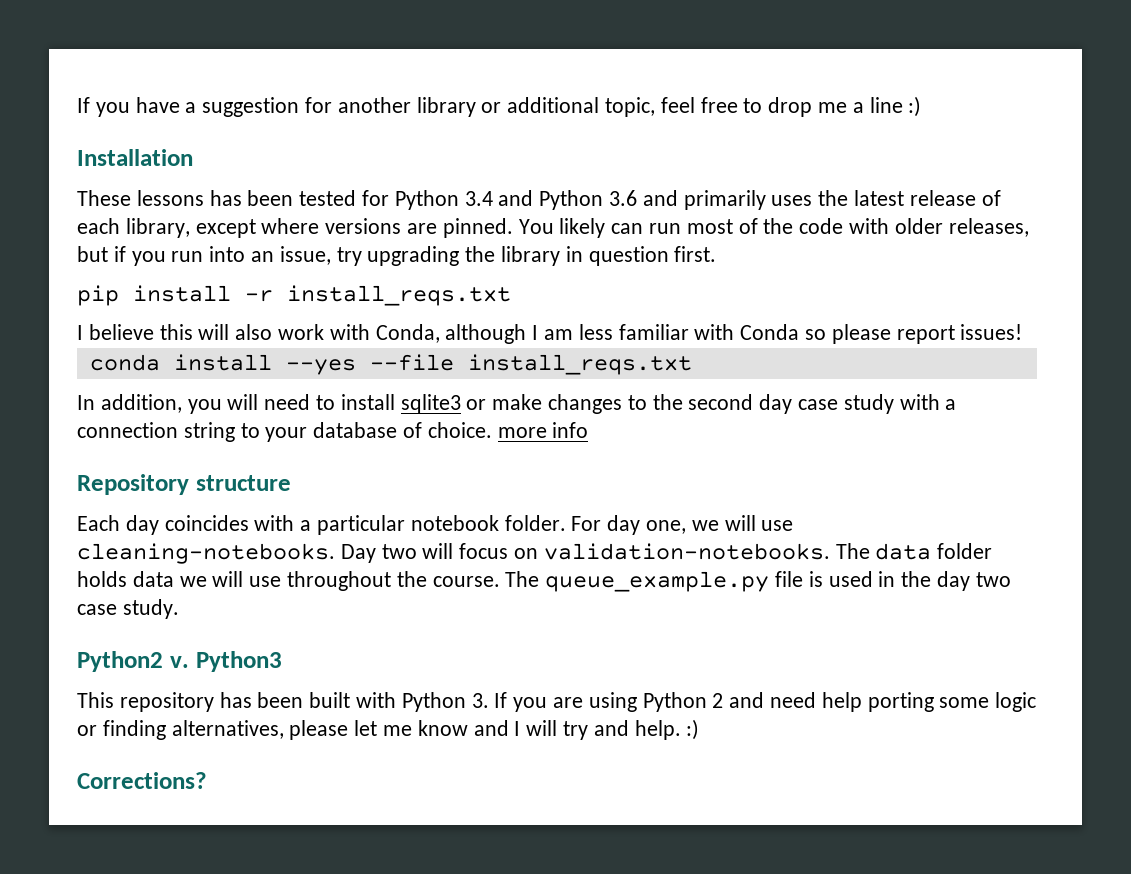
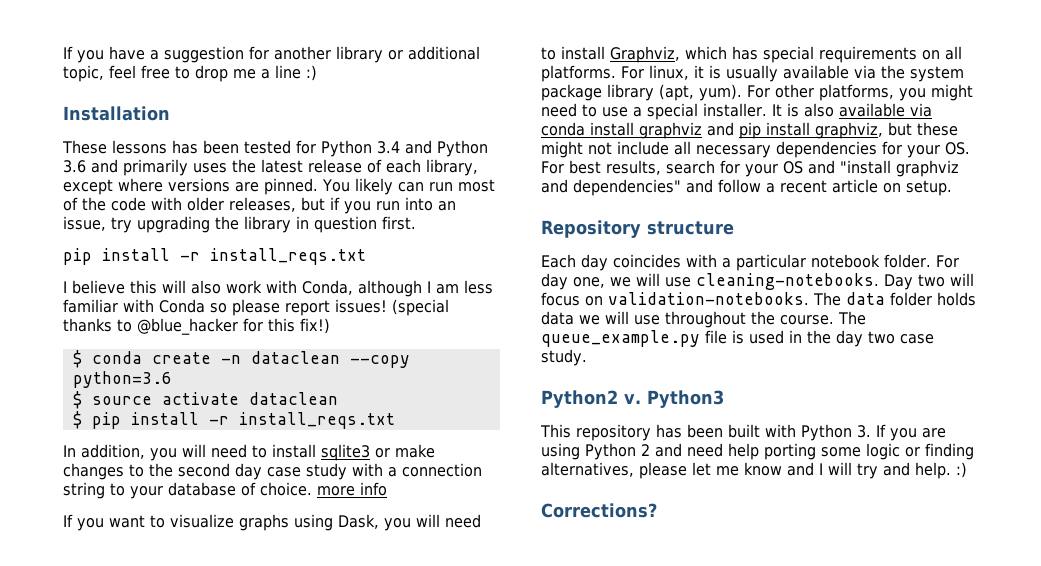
- I believe this will also work with Conda, although I am less familiar with Conda so please report issues!
- conda install --yes --file install_reqs.txt
+ I believe this will also work with Conda, although I am less familiar with Conda so please report issues! (special thanks to @blue_hacker for this fix!)
+ $ conda create -n dataclean --copy python=3.6
+ $ source activate dataclean
+ $ pip install -r install_reqs.txt
+ If you want to visualize graphs using Dask, you will need to install Graphviz, which has special requirements on all platforms. For linux, it is usually available via the system package library (apt, yum). For other platforms, you might need to use a special installer. It is also available via conda install graphviz and pip install graphviz, but these might not include all necessary dependencies for your OS. For best results, search for your OS and "install graphviz and dependencies" and follow a recent article on setup.

